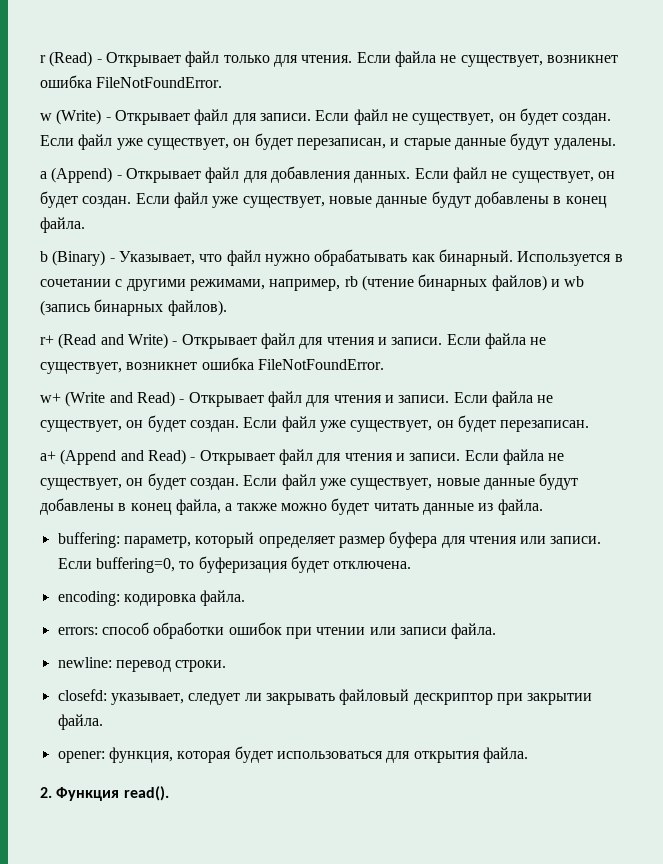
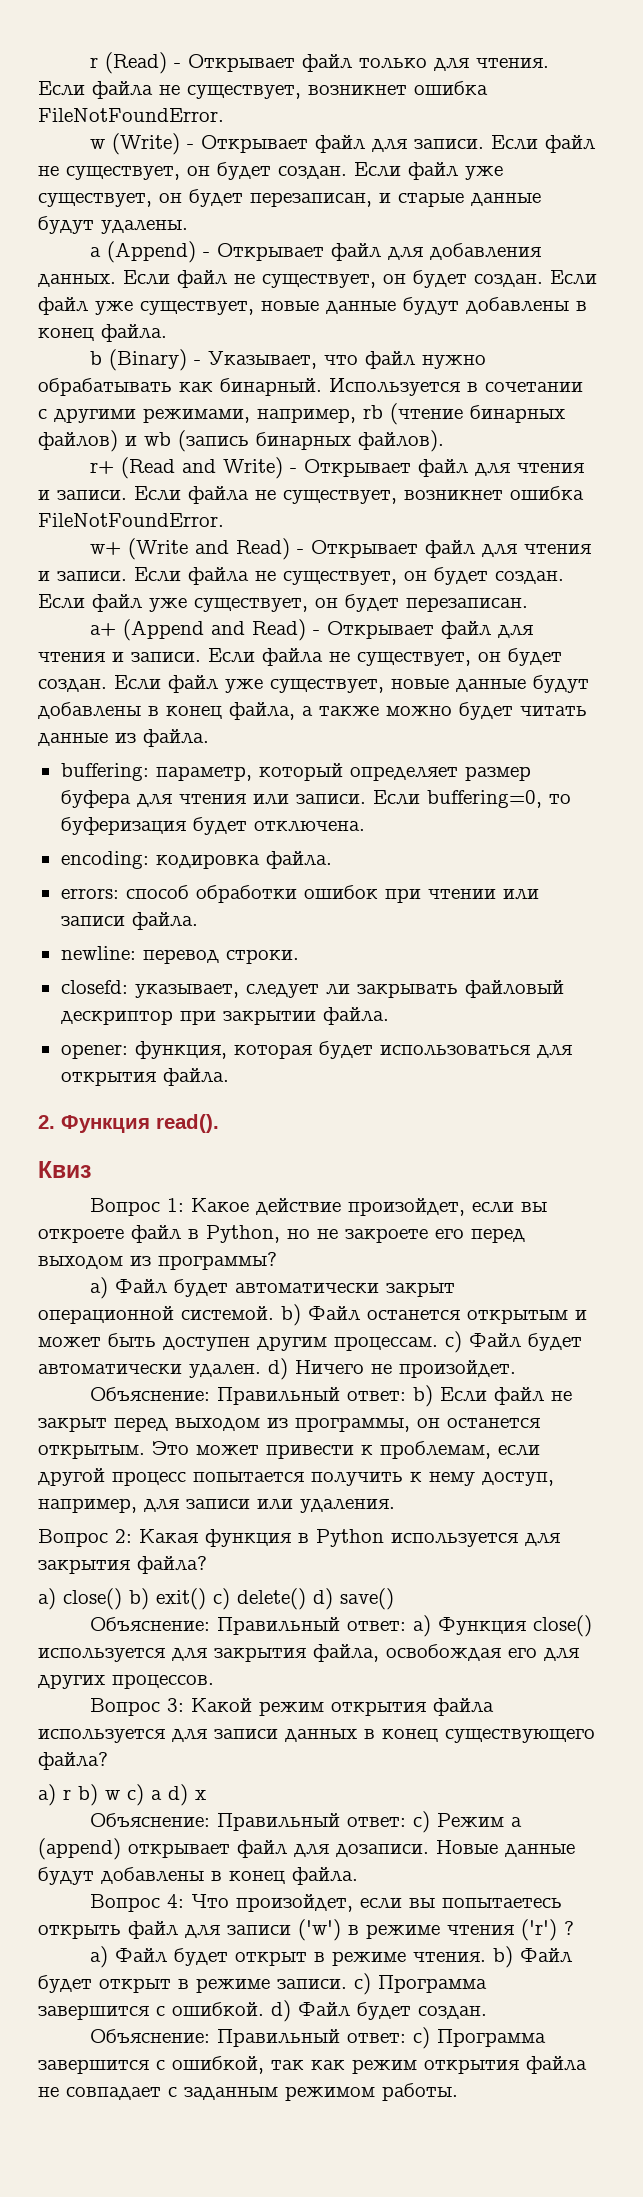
+ Квиз
+ Вопрос 1: Какое действие произойдет, если вы откроете файл в Python, но не закроете его перед выходом из программы?
+ a) Файл будет автоматически закрыт операционной системой. b) Файл останется открытым и может быть доступен другим процессам. c) Файл будет автоматически удален. d) Ничего не произойдет.
+ Объяснение: Правильный ответ: b) Если файл не закрыт перед выходом из программы, он останется открытым. Это может привести к проблемам, если другой процесс попытается получить к нему доступ, например, для записи или удаления.
+ Вопрос 2: Какая функция в Python используется для закрытия файла?
+ a) close() b) exit() c) delete() d) save()
+ Объяснение: Правильный ответ: a) Функция close() используется для закрытия файла, освобождая его для других процессов.
+ Вопрос 3: Какой режим открытия файла используется для записи данных в конец существующего файла?
+ a) r b) w c) a d) x
+ Объяснение: Правильный ответ: c) Режим a (append) открывает файл для дозаписи. Новые данные будут добавлены в конец файла.
+ Вопрос 4: Что произойдет, если вы попытаетесь открыть файл для записи ('w') в режиме чтения ('r') ?
+ a) Файл будет открыт в режиме чтения. b) Файл будет открыт в режиме записи. c) Программа завершится с ошибкой. d) Файл будет создан.
+ Объяснение: Правильный ответ: c) Программа завершится с ошибкой, так как режим открытия файла не совпадает с заданным режимом работы.

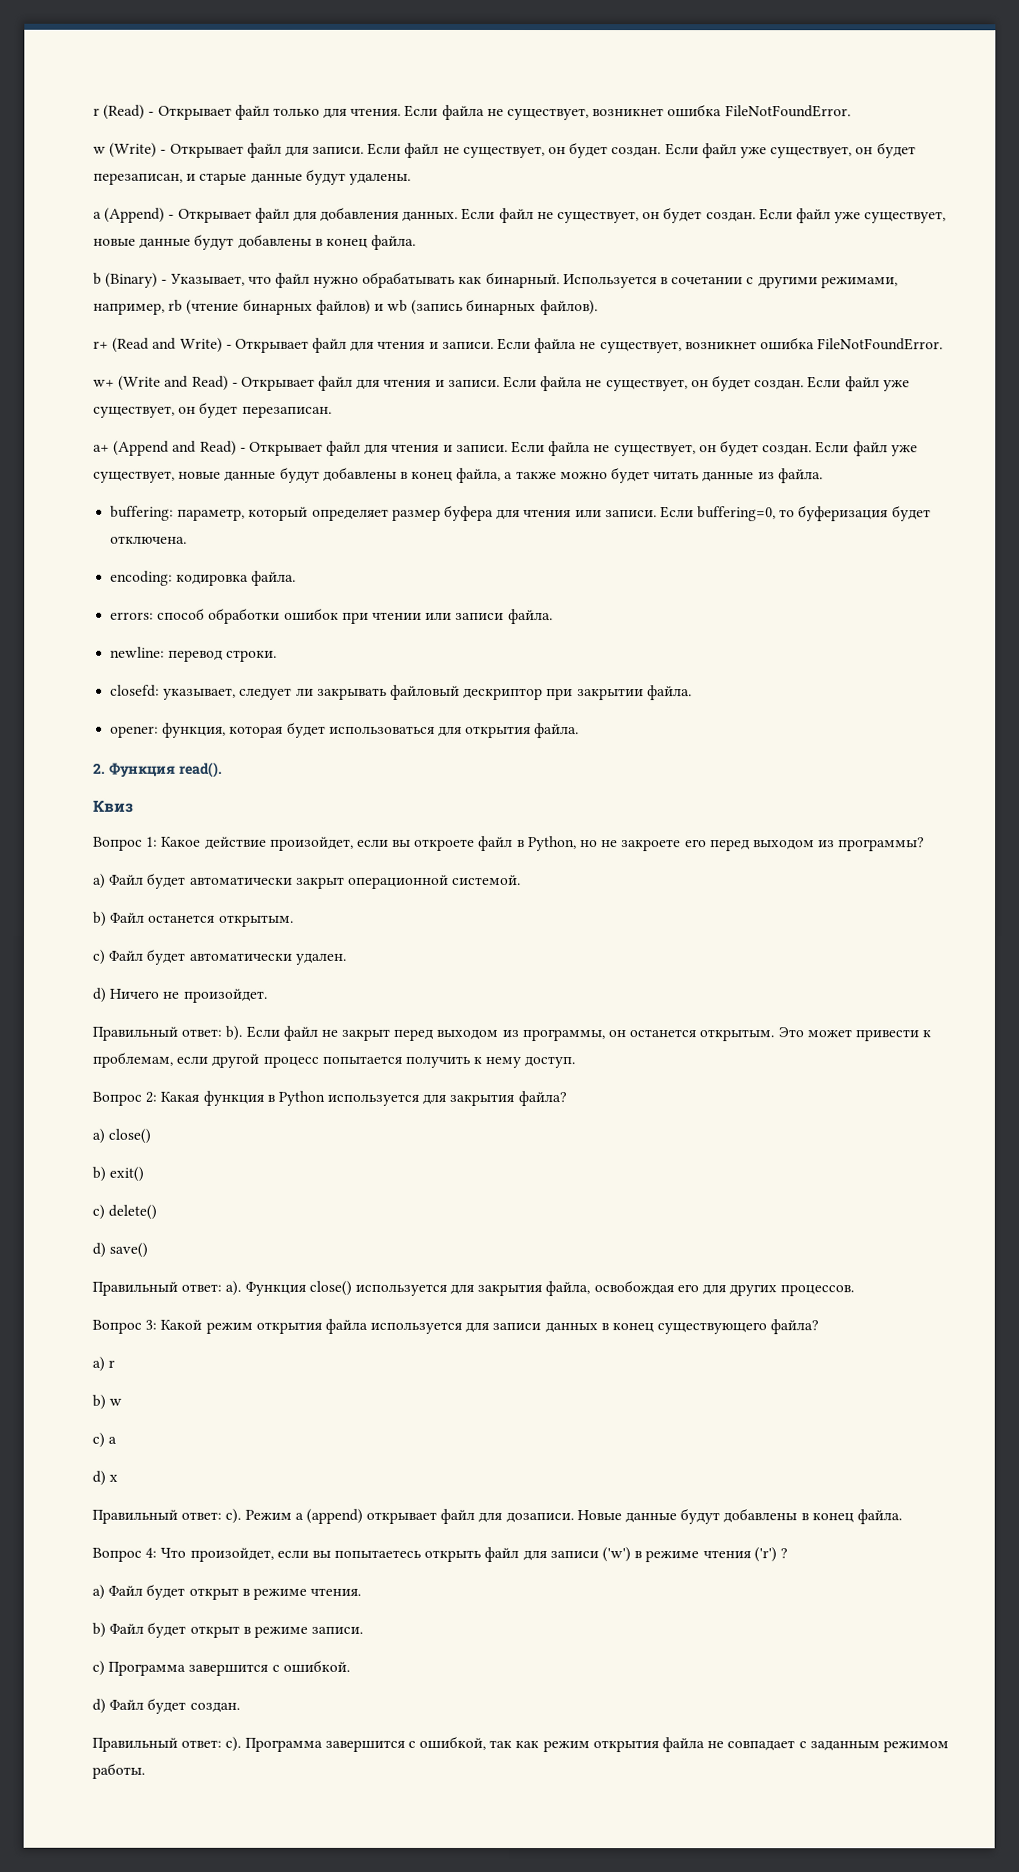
- a) Файл будет автоматически закрыт операционной системой. b) Файл останется открытым и может быть доступен другим процессам. c) Файл будет автоматически удален. d) Ничего не произойдет.
+ a) Файл будет автоматически закрыт операционной системой.
+ b) Файл останется открытым.
+ c) Файл будет автоматически удален.
+ d) Ничего не произойдет.
- Объяснение: Правильный ответ: b) Если файл не закрыт перед выходом из программы, он останется открытым.
+ Правильный ответ: b). Если файл не закрыт перед выходом из программы, он останется открытым.
- Это может привести к проблемам, если другой процесс попытается получить к нему доступ, например, для записи или удаления.
+ Это может привести к проблемам, если другой процесс попытается получить к нему доступ.
- a) close() b) exit() c) delete() d) save()
+ a) close()
+ b) exit()
+ c) delete()
+ d) save()
- Объяснение: Правильный ответ: a) Функция close() используется для закрытия файла, освобождая его для других процессов.
+ Правильный ответ: a). Функция close() используется для закрытия файла, освобождая его для других процессов.
- a) r b) w c) a d) x
+ a) r
+ b) w
+ c) a
+ d) x
- Объяснение: Правильный ответ: c) Режим a (append) открывает файл для дозаписи.
+ Правильный ответ: c). Режим a (append) открывает файл для дозаписи.
- a) Файл будет открыт в режиме чтения. b) Файл будет открыт в режиме записи. c) Программа завершится с ошибкой. d) Файл будет создан.
+ a) Файл будет открыт в режиме чтения.
+ b) Файл будет открыт в режиме записи.
+ c) Программа завершится с ошибкой.
+ d) Файл будет создан.
- Объяснение: Правильный ответ: c) Программа завершится с ошибкой, так как режим открытия файла не совпадает с заданным режимом работы.
+ Правильный ответ: c). Программа завершится с ошибкой, так как режим открытия файла не совпадает с заданным режимом работы.

